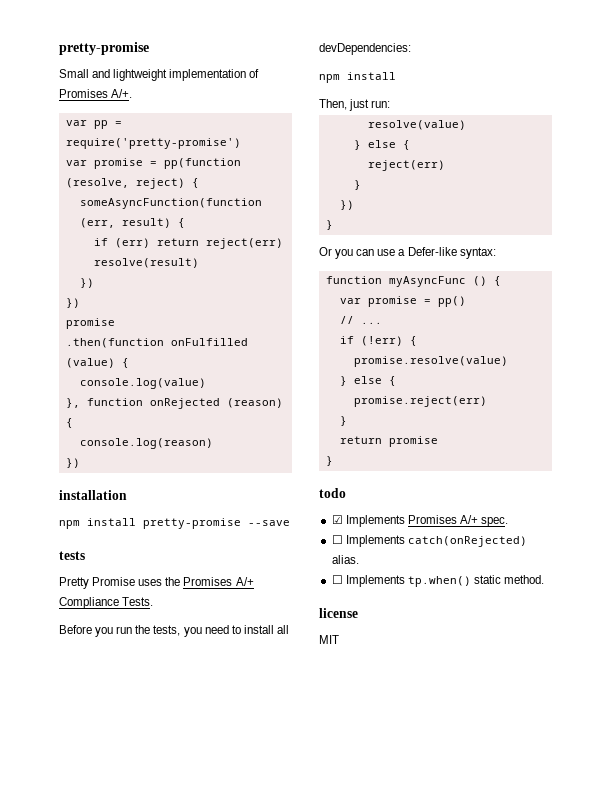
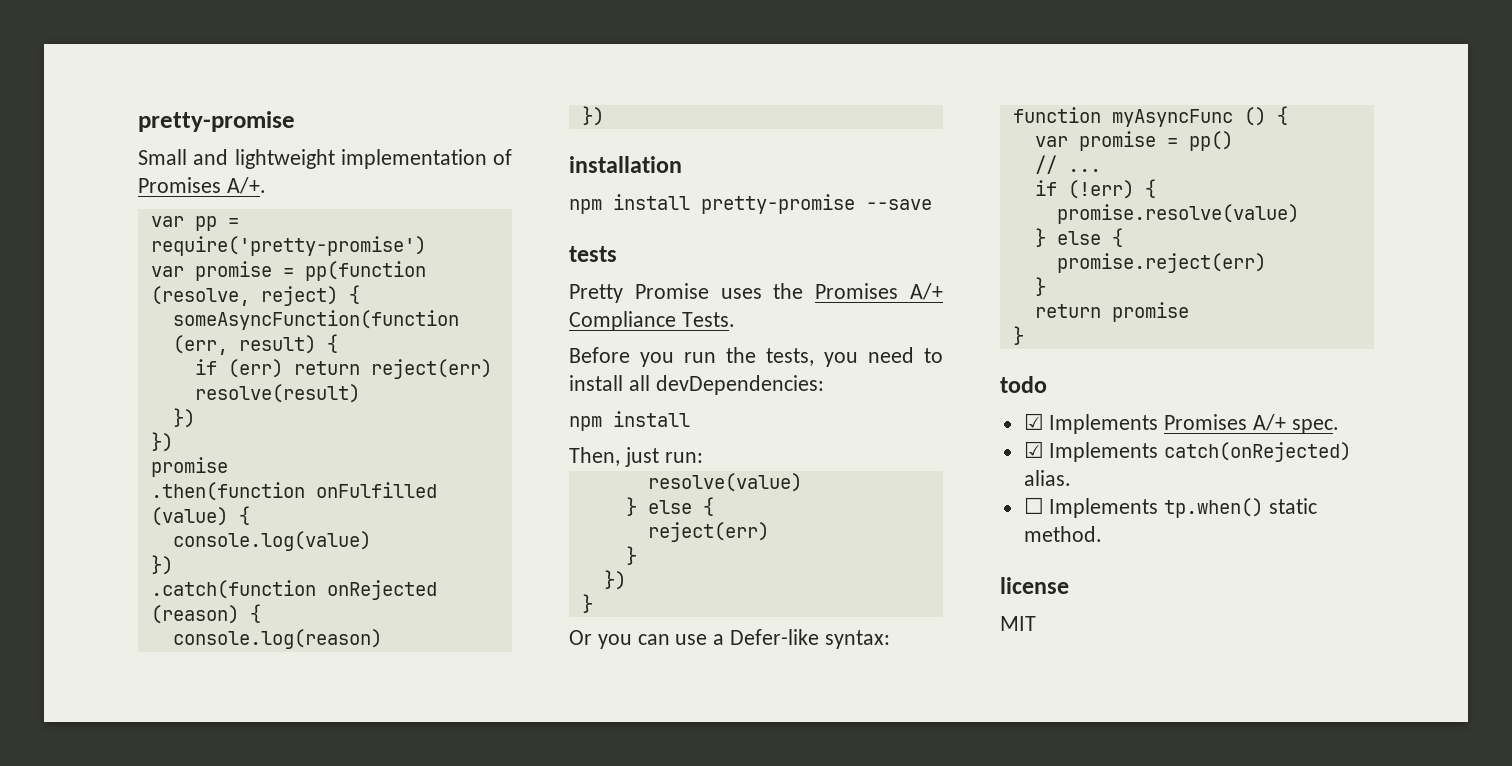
  console.log(value)
- }, function onRejected (reason) {
+ })
+ .catch(function onRejected (reason) {
- ☐ Implements catch(onRejected) alias.
+ ☑ Implements catch(onRejected) alias.

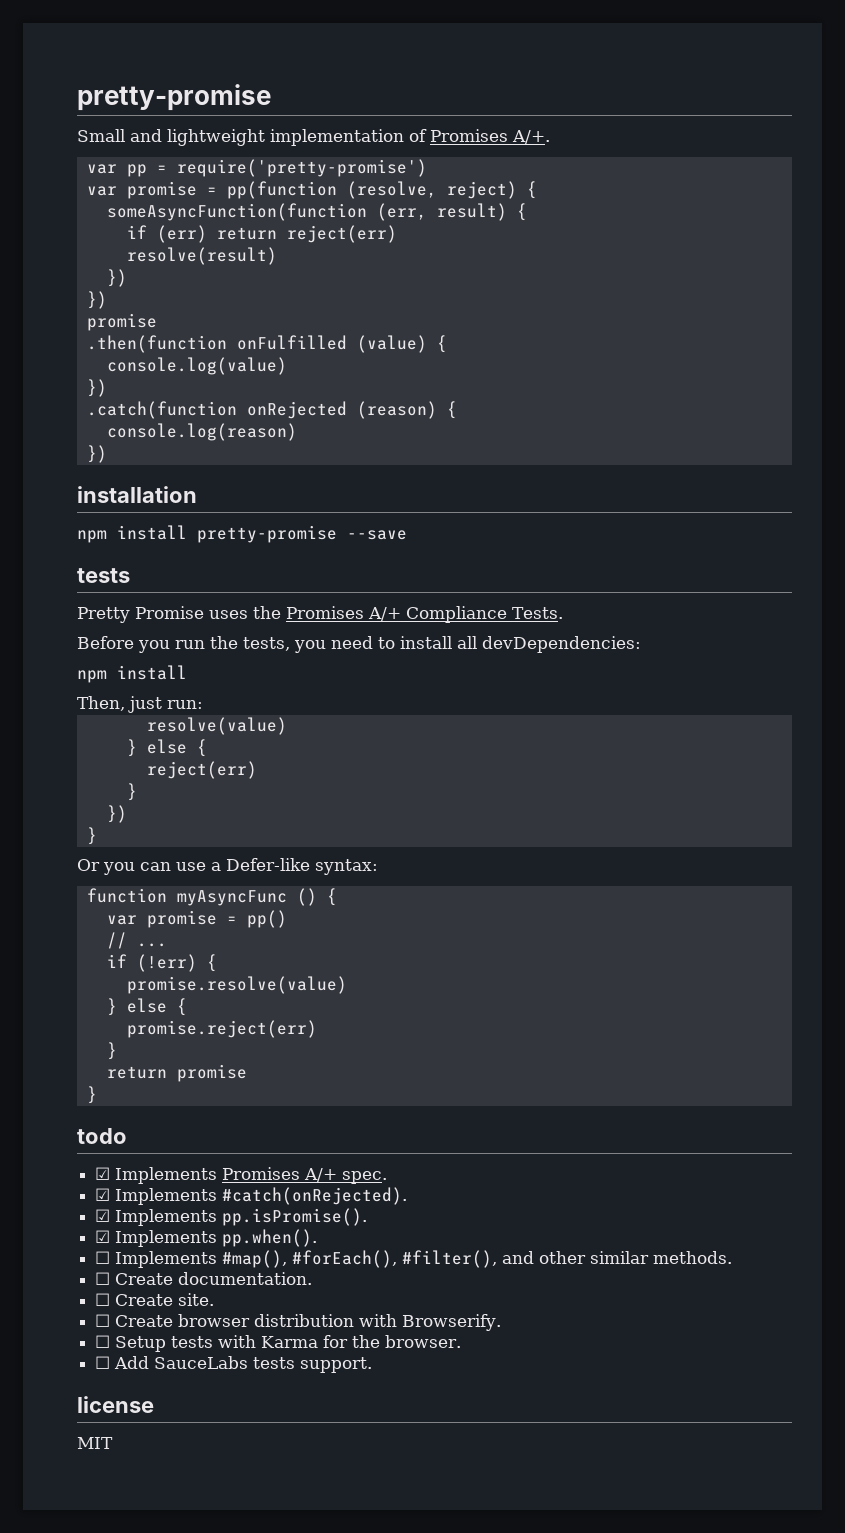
- ☑ Implements catch(onRejected) alias.
- ☐ Implements tp.when() static method.
+ ☑ Implements #catch(onRejected).
+ ☑ Implements pp.isPromise().
+ ☑ Implements pp.when().
+ ☐ Implements #map(), #forEach(), #filter(), and other similar methods.
+ ☐ Create documentation.
+ ☐ Create site.
+ ☐ Create browser distribution with Browserify.
+ ☐ Setup tests with Karma for the browser.
+ ☐ Add SauceLabs tests support.

